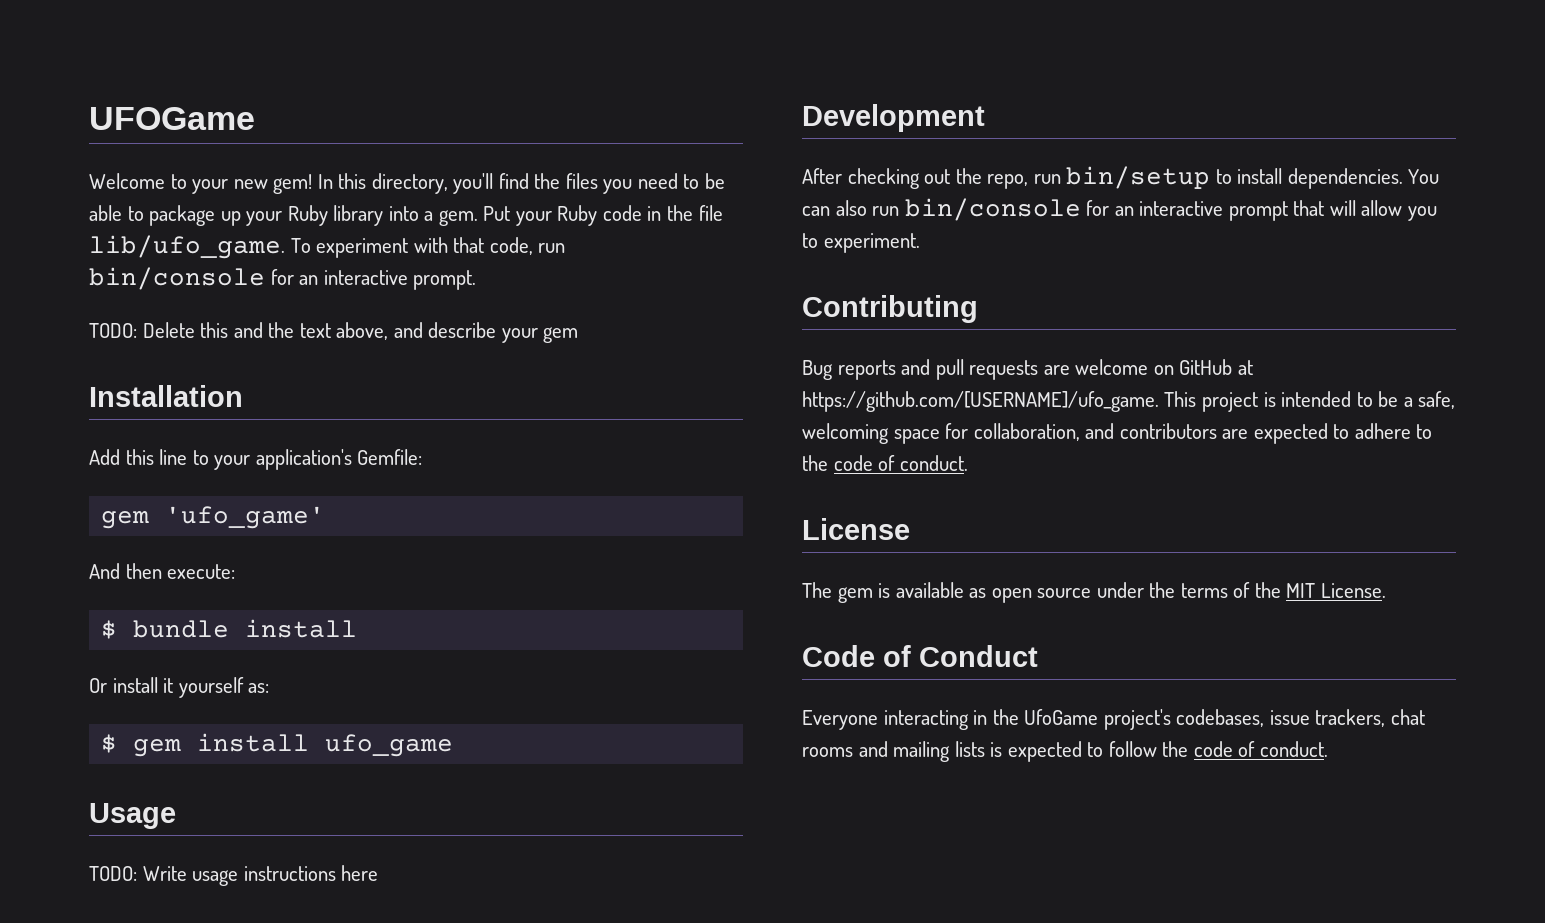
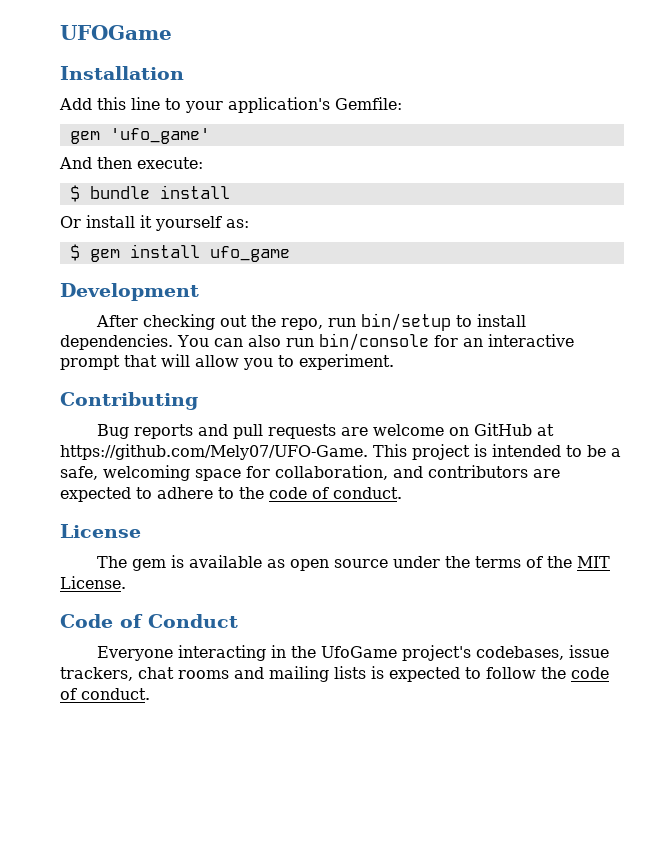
- Welcome to your new gem! In this directory, you'll find the files you need to be able to package up your Ruby library into a gem. Put your Ruby code in the file lib/ufo_game. To experiment with that code, run bin/console for an interactive prompt.
- TODO: Delete this and the text above, and describe your gem
- Usage
- TODO: Write usage instructions here
- Bug reports and pull requests are welcome on GitHub at https://github.com/[USERNAME]/ufo_game. This project is intended to be a safe, welcoming space for collaboration, and contributors are expected to adhere to the code of conduct.
+ Bug reports and pull requests are welcome on GitHub at https://github.com/Mely07/UFO-Game. This project is intended to be a safe, welcoming space for collaboration, and contributors are expected to adhere to the code of conduct.

